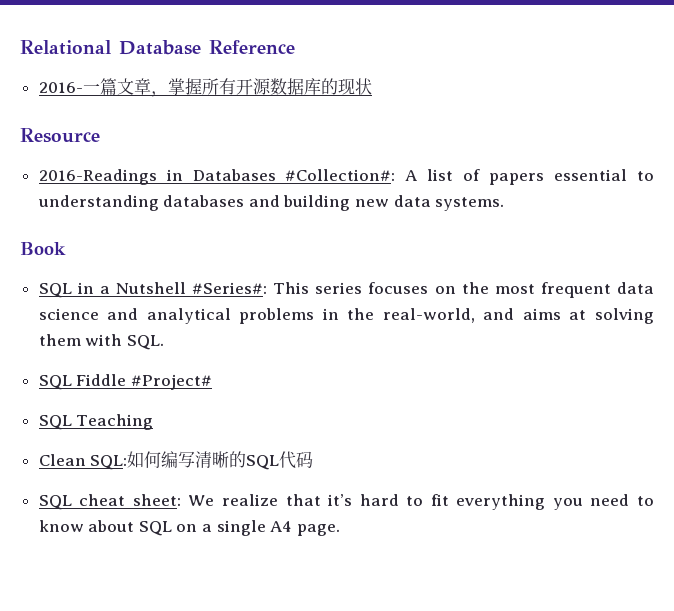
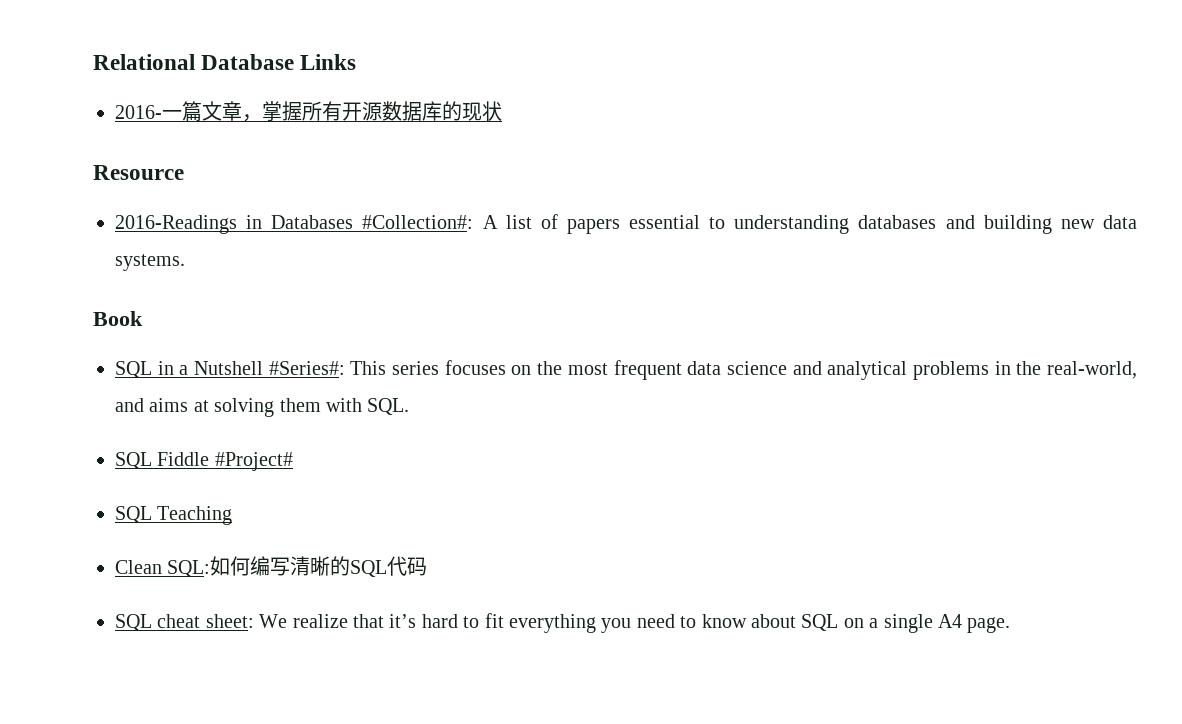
- Relational Database Reference
+ Relational Database Links

